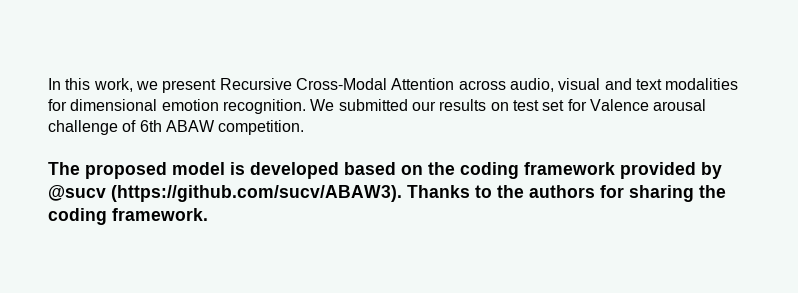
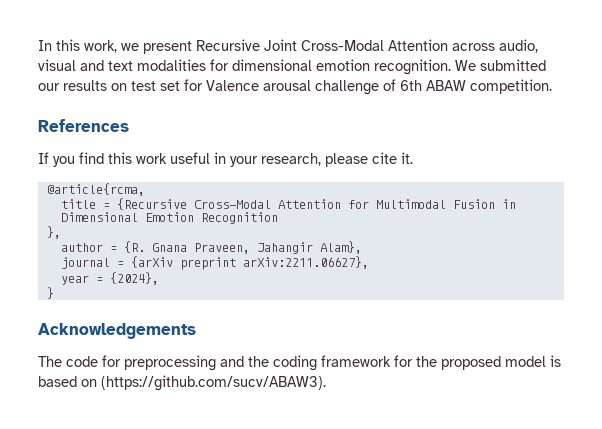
- In this work, we present Recursive Cross-Modal Attention across audio, visual and text modalities for dimensional emotion recognition.
+ In this work, we present Recursive Joint Cross-Modal Attention across audio, visual and text modalities for dimensional emotion recognition.
- The proposed model is developed based on the coding framework provided by @sucv (https://github.com/sucv/ABAW3). Thanks to the authors for sharing the coding framework.
+ References
+ If you find this work useful in your research, please cite it.
+ @article{rcma,
+ title = {Recursive Cross-Modal Attention for Multimodal Fusion in Dimensional Emotion Recognition
+ },
+ author = {R. Gnana Praveen, Jahangir Alam},
+ journal = {arXiv preprint arXiv:2211.06627},
+ year = {2024},
+ }
+ Acknowledgements
+ The code for preprocessing and the coding framework for the proposed model is based on (https://github.com/sucv/ABAW3).

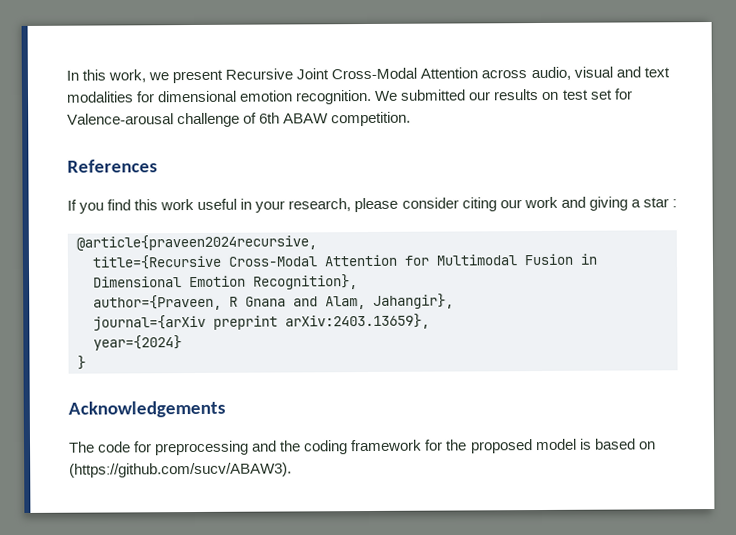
- We submitted our results on test set for Valence arousal challenge of 6th ABAW competition.
+ We submitted our results on test set for Valence-arousal challenge of 6th ABAW competition.
- If you find this work useful in your research, please cite it.
- @article{rcma,
- title = {Recursive Cross-Modal Attention for Multimodal Fusion in Dimensional Emotion Recognition
- },
- author = {R. Gnana Praveen, Jahangir Alam},
- journal = {arXiv preprint arXiv:2211.06627},
- year = {2024},
+ If you find this work useful in your research, please consider citing our work and giving a star :
+ @article{praveen2024recursive,
+ title={Recursive Cross-Modal Attention for Multimodal Fusion in Dimensional Emotion Recognition},
+ author={Praveen, R Gnana and Alam, Jahangir},
+ journal={arXiv preprint arXiv:2403.13659},
+ year={2024}

